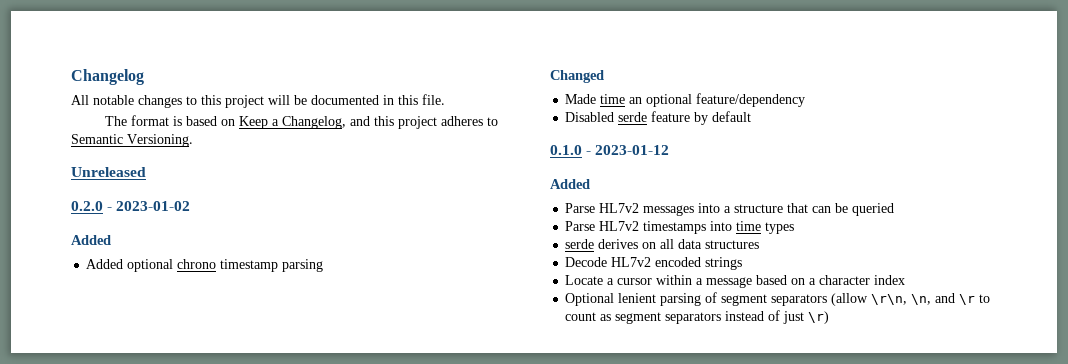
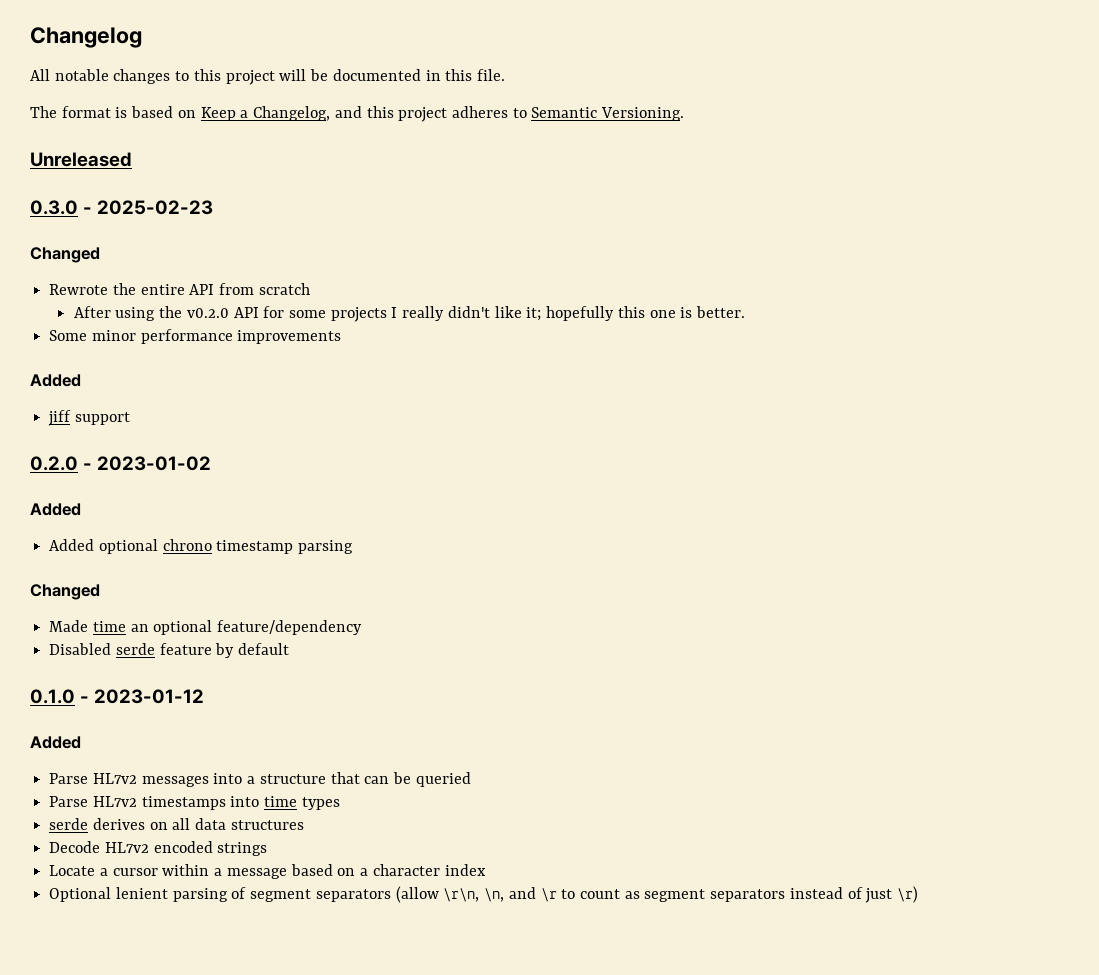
+ 0.3.0 - 2025-02-23
+ Changed
+ Rewrote the entire API from scratch
+ After using the v0.2.0 API for some projects I really didn't like it; hopefully this one is better.
+ Some minor performance improvements
+ Added
+ jiff support

